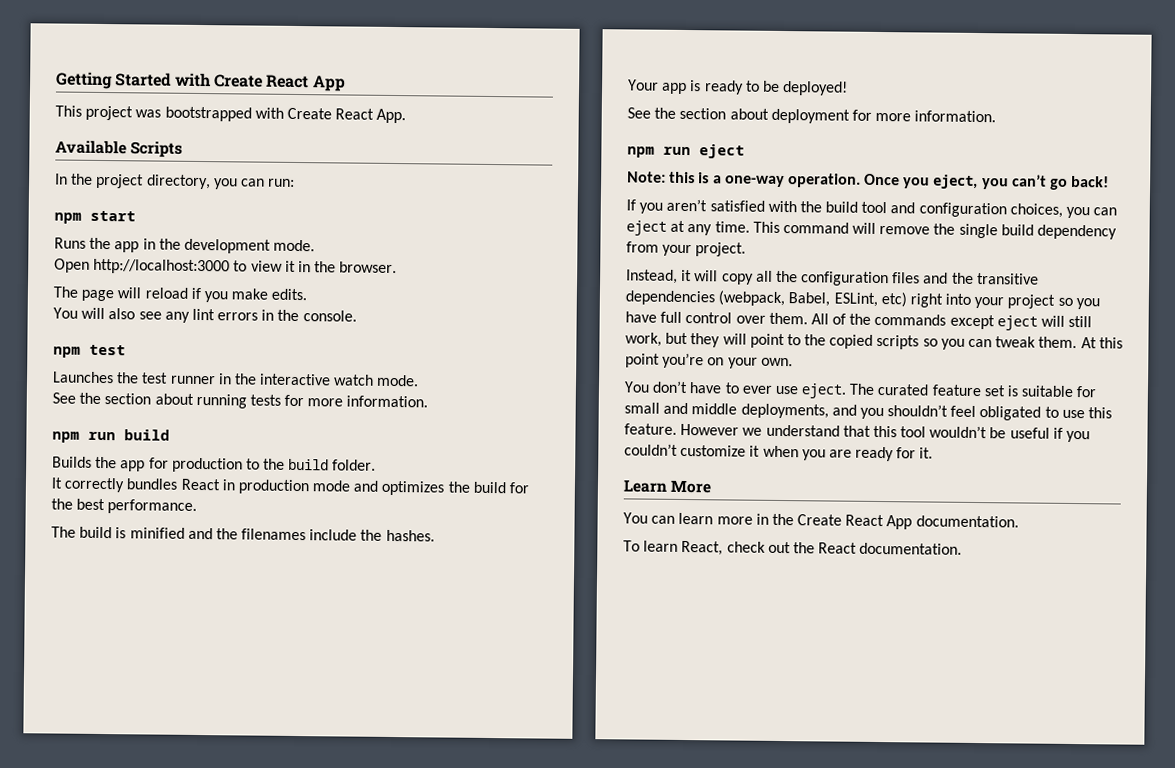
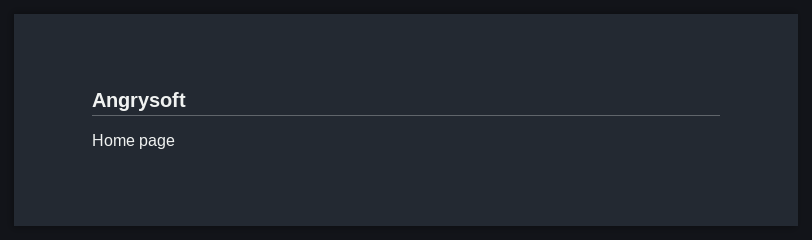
- Getting Started with Create React App
- This project was bootstrapped with Create React App.
- Available Scripts
- In the project directory, you can run:
- npm start
- Runs the app in the development mode.
- Open http://localhost:3000 to view it in the browser.
- The page will reload if you make edits.
- You will also see any lint errors in the console.
- npm test
- Launches the test runner in the interactive watch mode.
- See the section about running tests for more information.
- npm run build
- Builds the app for production to the build folder.
- It correctly bundles React in production mode and optimizes the build for the best performance.
- The build is minified and the filenames include the hashes.
- Your app is ready to be deployed!
- See the section about deployment for more information.
- npm run eject
- Note: this is a one-way operation. Once you eject, you can’t go back!
- If you aren’t satisfied with the build tool and configuration choices, you can eject at any time. This command will remove the single build dependency from your project.
- Instead, it will copy all the configuration files and the transitive dependencies (webpack, Babel, ESLint, etc) right into your project so you have full control over them. All of the commands except eject will still work, but they will point to the copied scripts so you can tweak them. At this point you’re on your own.
- You don’t have to ever use eject. The curated feature set is suitable for small and middle deployments, and you shouldn’t feel obligated to use this feature. However we understand that this tool wouldn’t be useful if you couldn’t customize it when you are ready for it.
- Learn More
- You can learn more in the Create React App documentation.
- To learn React, check out the React documentation.
+ Angrysoft
+ Home page

